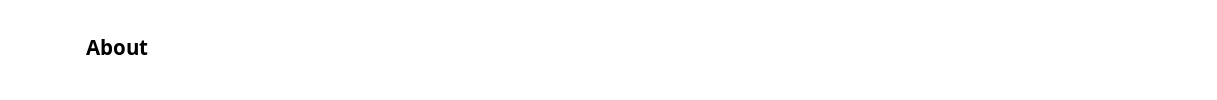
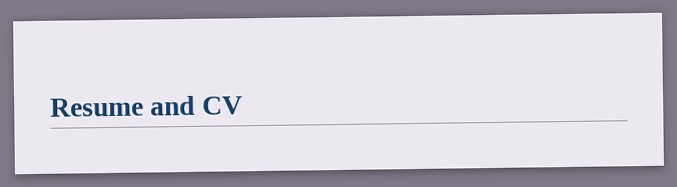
- About
+ Resume and CV

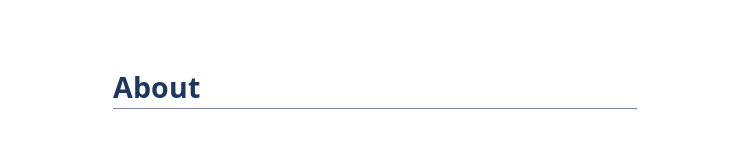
- Resume and CV
+ About

